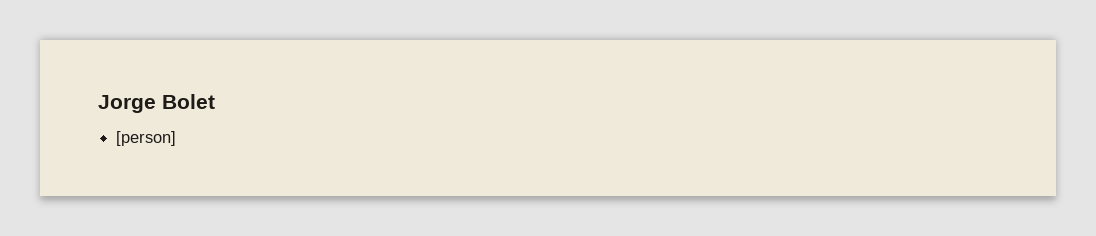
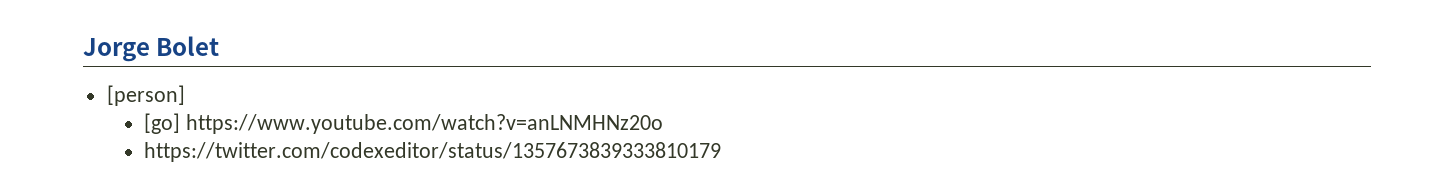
+ [go] https://www.youtube.com/watch?v=anLNMHNz20o
+ https://twitter.com/codexeditor/status/1357673839333810179

